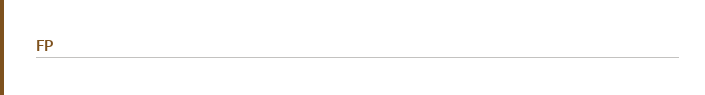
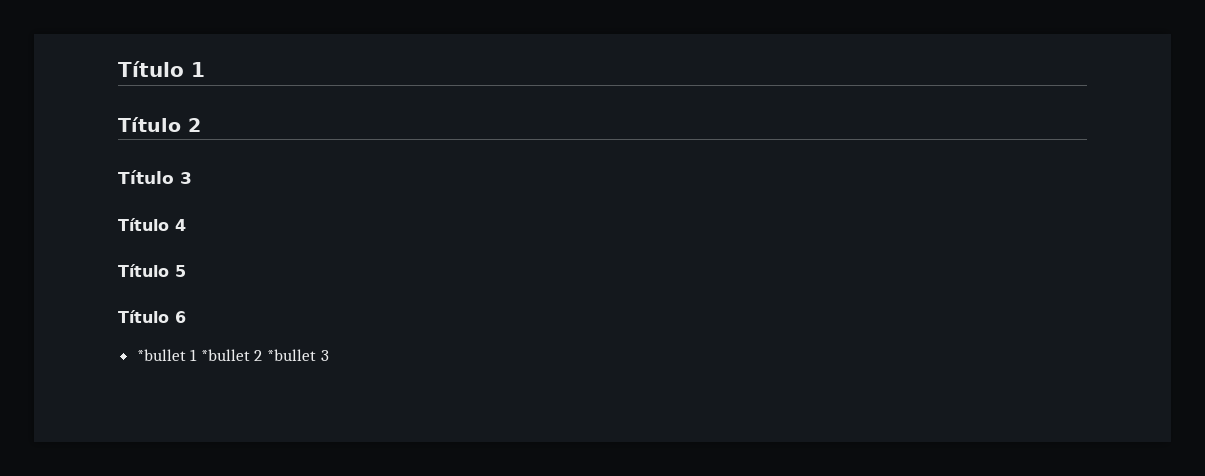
- FP
+ Título 1
+ Título 2
+ Título 3
+ Título 4
+ Título 5
+ Título 6
+ *bullet 1 *bullet 2 *bullet 3

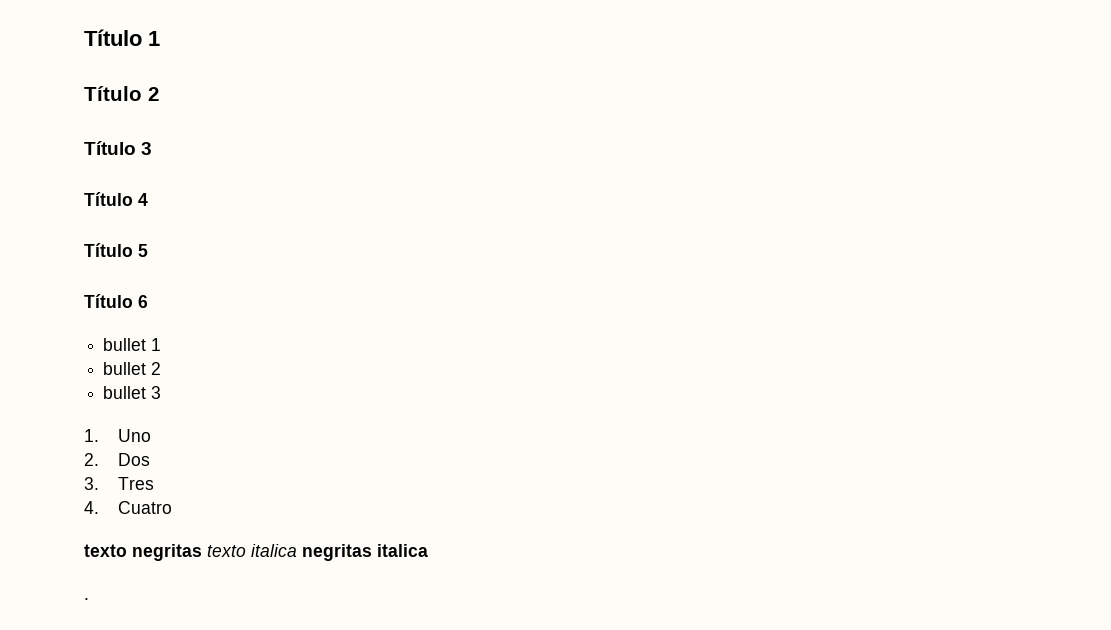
- *bullet 1 *bullet 2 *bullet 3
+ bullet 1
+ bullet 2
+ bullet 3
+ 1. Uno
+ 2. Dos
+ 3. Tres
+ 4. Cuatro
+ texto negritas texto italica negritas italica
+ .

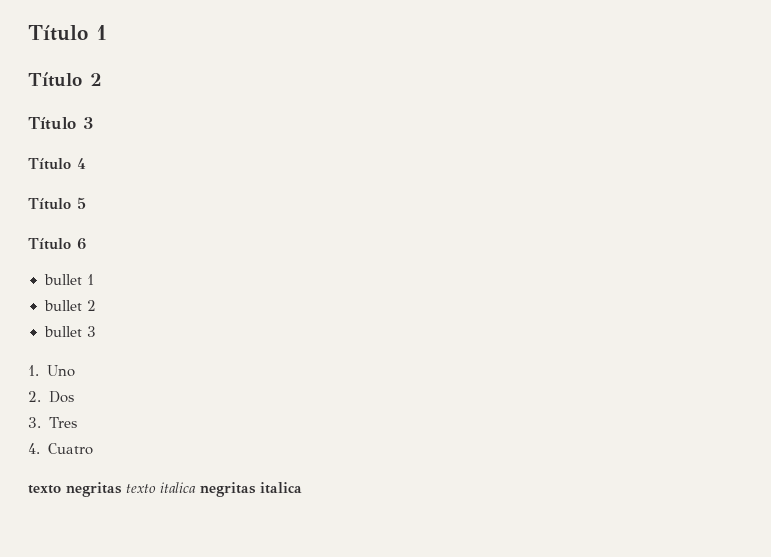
- .

